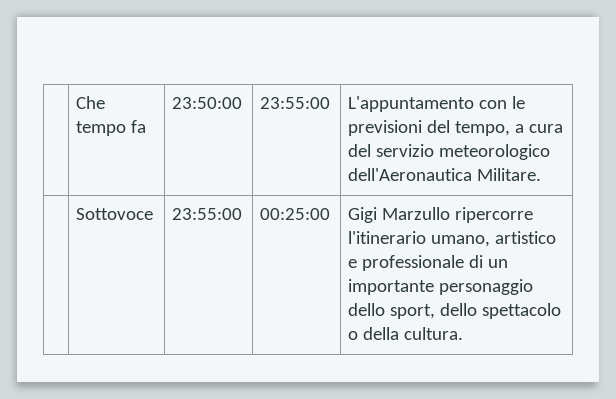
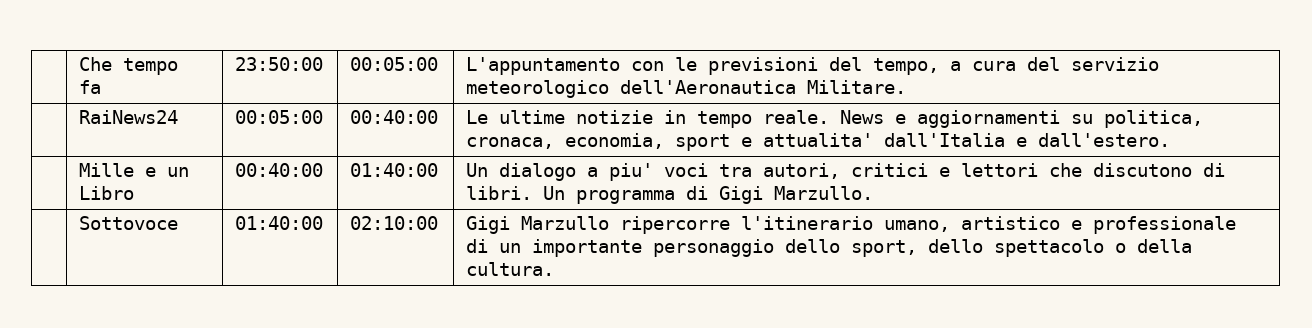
- | Che tempo fa | 23:50:00 | 23:55:00 | L'appuntamento con le previsioni del tempo, a cura del servizio meteorologico dell'Aeronautica Militare.
+ | Che tempo fa | 23:50:00 | 00:05:00 | L'appuntamento con le previsioni del tempo, a cura del servizio meteorologico dell'Aeronautica Militare.
+ | RaiNews24 | 00:05:00 | 00:40:00 | Le ultime notizie in tempo reale. News e aggiornamenti su politica, cronaca, economia, sport e attualita' dall'Italia e dall'estero.
+ | Mille e un Libro | 00:40:00 | 01:40:00 | Un dialogo a piu' voci tra autori, critici e lettori che discutono di libri. Un programma di Gigi Marzullo.
- | Sottovoce | 23:55:00 | 00:25:00 | Gigi Marzullo ripercorre l'itinerario umano, artistico e professionale di un importante personaggio dello sport, dello spettacolo o della cultura.
+ | Sottovoce | 01:40:00 | 02:10:00 | Gigi Marzullo ripercorre l'itinerario umano, artistico e professionale di un importante personaggio dello sport, dello spettacolo o della cultura.

